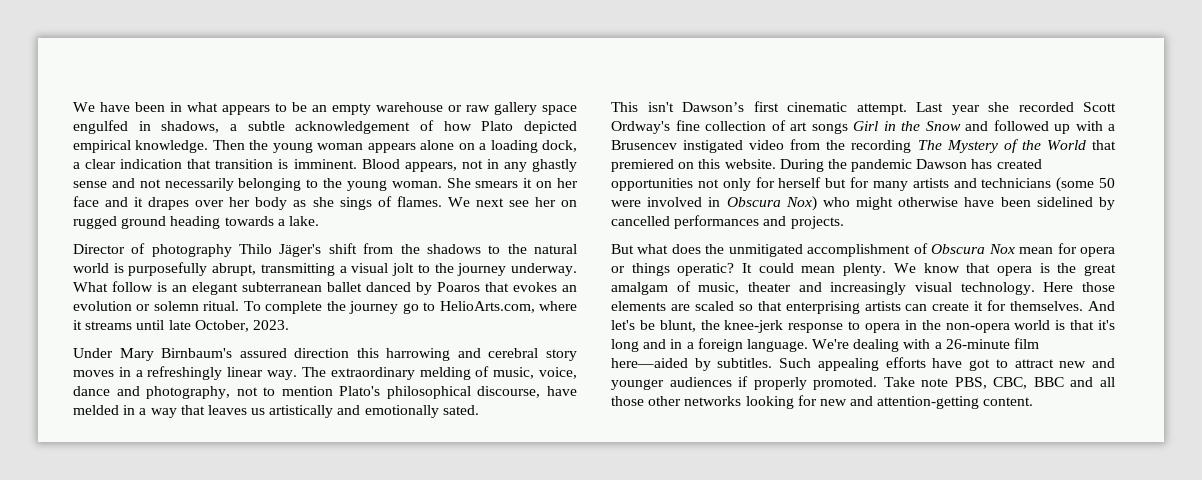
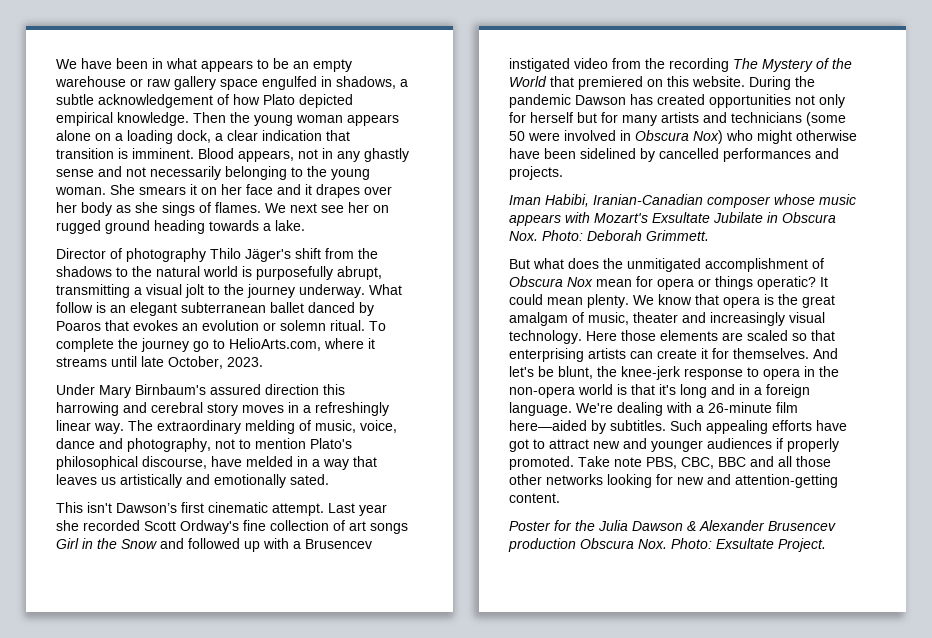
+ Iman Habibi, Iranian-Canadian composer whose music appears with Mozart's Exsultate Jubilate in Obscura Nox. Photo: Deborah Grimmett.
+ Poster for the Julia Dawson & Alexander Brusencev production Obscura Nox. Photo: Exsultate Project.

